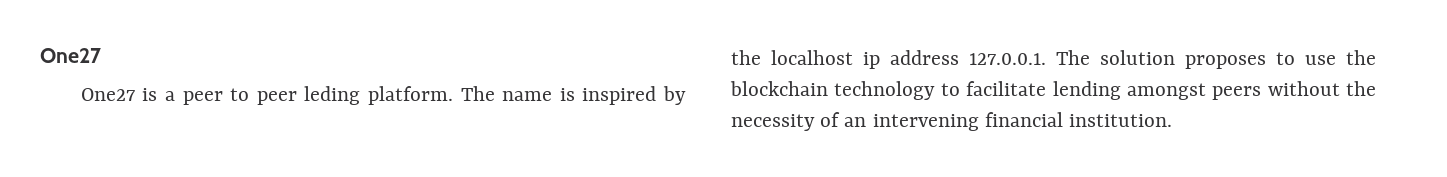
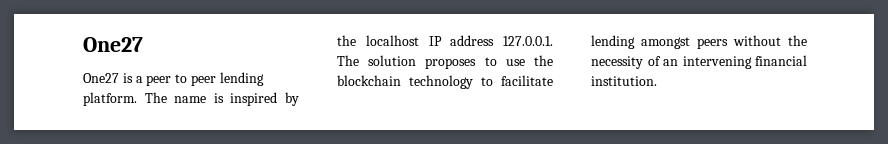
- One27 is a peer to peer leding platform.
+ One27 is a peer to peer lending platform.
- The name is inspired by the localhost ip address 127.0.0.1. The solution proposes to use the blockchain technology to facilitate lending amongst peers without the necessity of an intervening financial institution.
+ The name is inspired by the localhost IP address 127.0.0.1. The solution proposes to use the blockchain technology to facilitate lending amongst peers without the necessity of an intervening financial institution.

